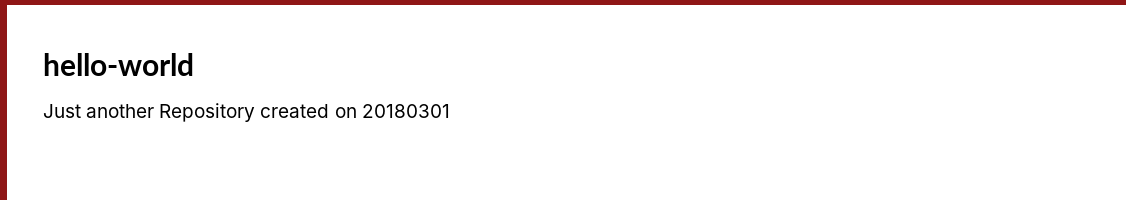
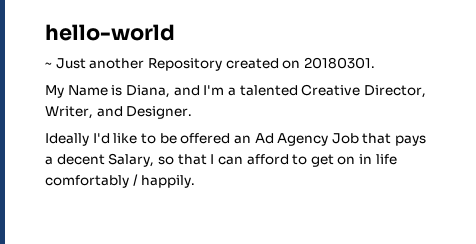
- Just another Repository created on 20180301
+ ~ Just another Repository created on 20180301.
+ My Name is Diana, and I'm a talented Creative Director, Writer, and Designer.
+ Ideally I'd like to be offered an Ad Agency Job that pays a decent Salary, so that I can afford to get on in life comfortably / happily.

